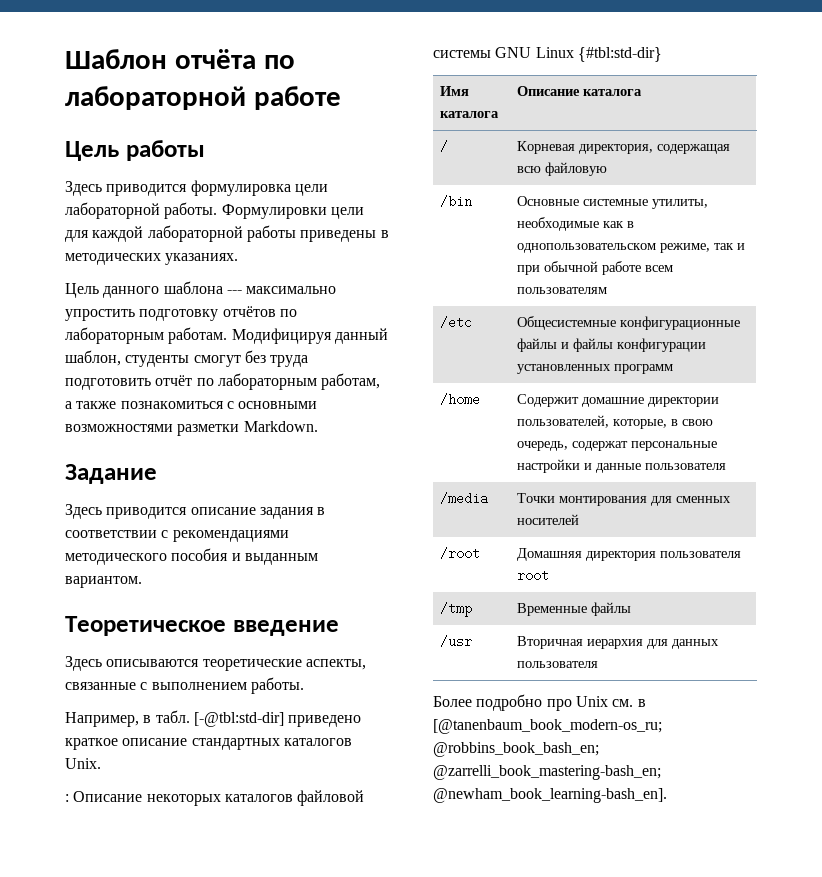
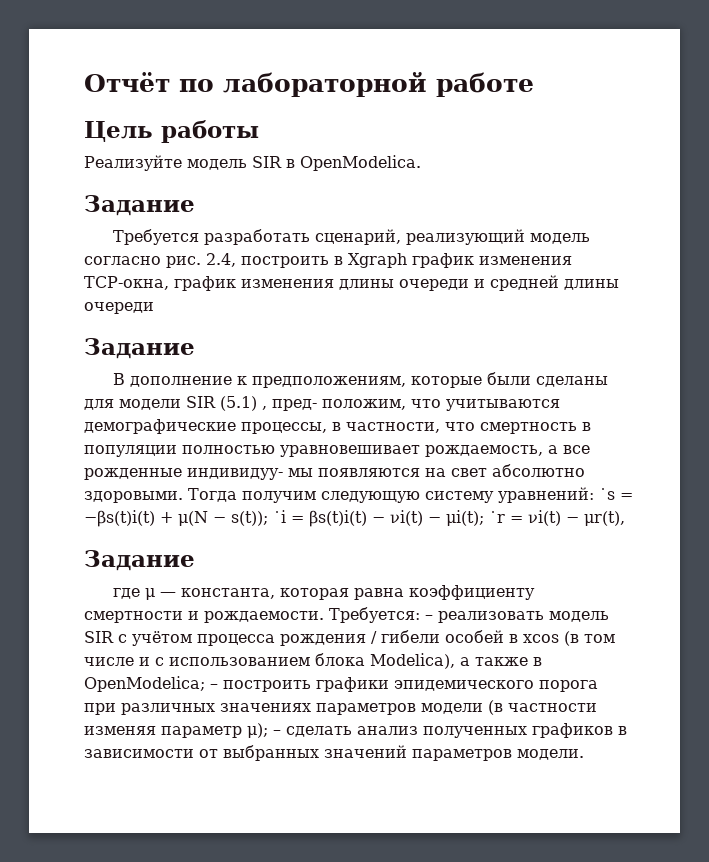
- Шаблон отчёта по лабораторной работе
+ Отчёт по лабораторной работе
- Здесь приводится формулировка цели лабораторной работы. Формулировки цели для каждой лабораторной работы приведены в методических указаниях.
- Цель данного шаблона --- максимально упростить подготовку отчётов по лабораторным работам. Модифицируя данный шаблон, студенты смогут без труда подготовить отчёт по лабораторным работам, а также познакомиться с основными возможностями разметки Markdown.
+ Реализуйте модель SIR в OpenModelica.
  Задание
- Здесь приводится описание задания в соответствии с рекомендациями методического пособия и выданным вариантом.
- Теоретическое введение
- Здесь описываются теоретические аспекты, связанные с выполнением работы.
- Например, в табл. [-@tbl:std-dir] приведено краткое описание стандартных каталогов Unix.
- : Описание некоторых каталогов файловой системы GNU Linux {#tbl:std-dir}
- Имя каталога | Описание каталога
- / | Корневая директория, содержащая всю файловую
- /bin | Основные системные утилиты, необходимые как в однопользовательском режиме, так и при обычной работе всем пользователям
- /etc | Общесистемные конфигурационные файлы и файлы конфигурации установленных программ
- /home | Содержит домашние директории пользователей, которые, в свою очередь, содержат персональные настройки и данные пользователя
- /media | Точки монтирования для сменных носителей
- /root | Домашняя директория пользователя root
- /tmp | Временные файлы
- /usr | Вторичная иерархия для данных пользователя
- Более подробно про Unix см. в [@tanenbaum_book_modern-os_ru; @robbins_book_bash_en; @zarrelli_book_mastering-bash_en; @newham_book_learning-bash_en].
+ Требуется разработать сценарий, реализующий модель согласно рис. 2.4, построить в Xgraph график изменения TCP-окна, график изменения длины очереди и средней длины очереди
+ Задание
+ В дополнение к предположениям, которые были сделаны для модели SIR (5.1) , пред- положим, что учитываются демографические процессы, в частности, что смертность в популяции полностью уравновешивает рождаемость, а все рожденные индивидуу- мы появляются на свет абсолютно здоровыми. Тогда получим следующую систему уравнений: ˙s = −βs(t)i(t) + μ(N − s(t)); ˙i = βs(t)i(t) − νi(t) − μi(t); ˙r = νi(t) − μr(t),
+ Задание
+ где μ — константа, которая равна коэффициенту смертности и рождаемости. Требуется: – реализовать модель SIR с учётом процесса рождения / гибели особей в xcos (в том числе и с использованием блока Modelica), а также в OpenModelica; – построить графики эпидемического порога при различных значениях параметров модели (в частности изменяя параметр μ); – сделать анализ полученных графиков в зависимости от выбранных значений параметров модели.

